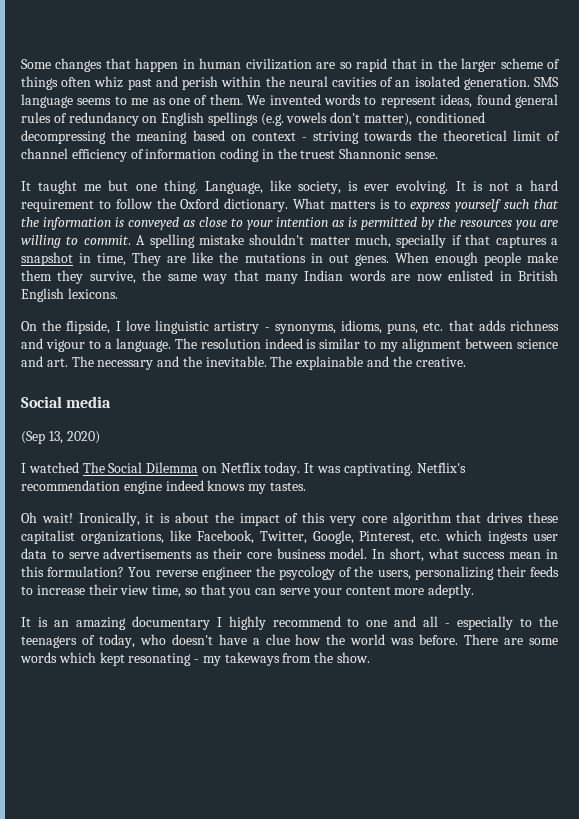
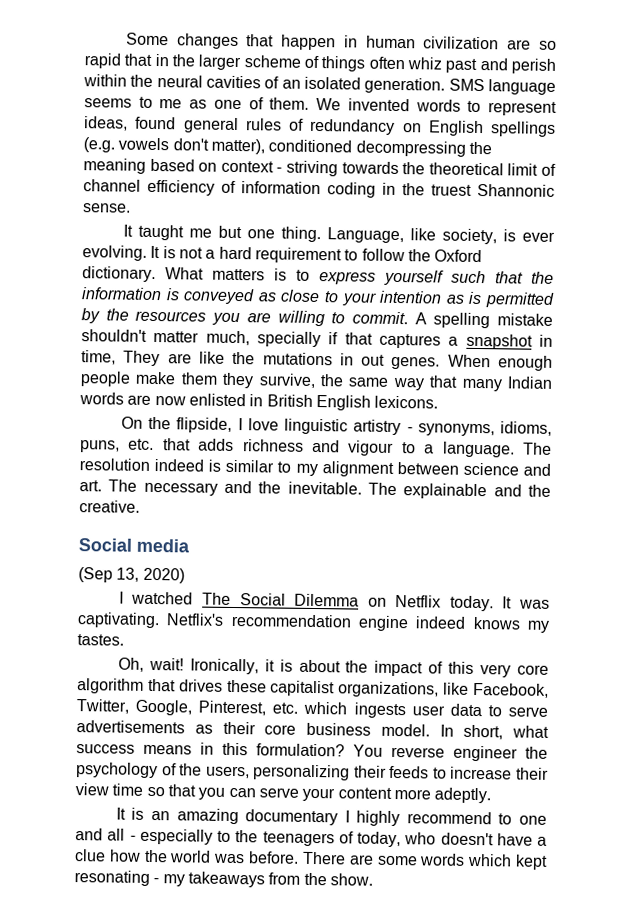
- Oh wait!
+ Oh, wait!
- In short, what success mean in this formulation?
+ In short, what success means in this formulation?
- You reverse engineer the psycology of the users, personalizing their feeds to increase their view time, so that you can serve your content more adeptly.
+ You reverse engineer the psychology of the users, personalizing their feeds to increase their view time so that you can serve your content more adeptly.
- There are some words which kept resonating - my takeways from the show.
+ There are some words which kept resonating - my takeaways from the show.

